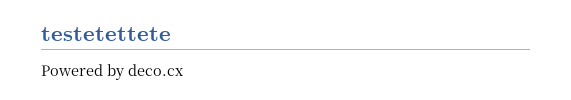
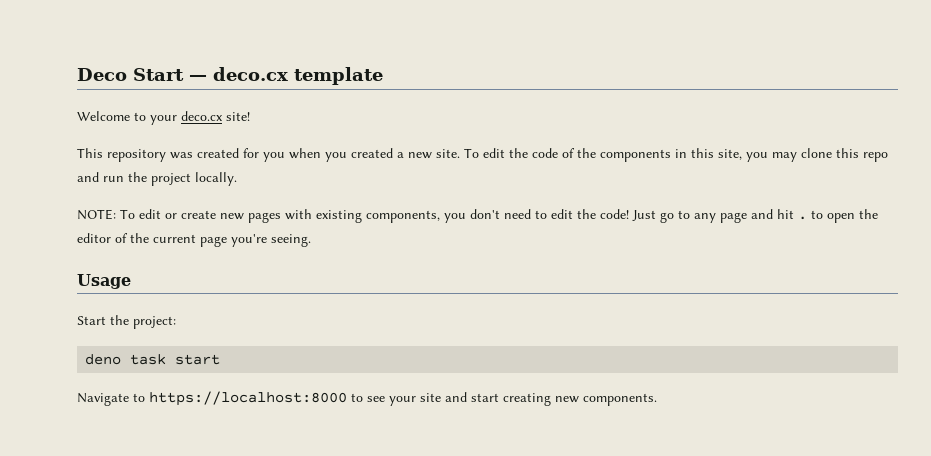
- testetettete
- Powered by deco.cx
+ Deco Start — deco.cx template
+ Welcome to your deco.cx site!
+ This repository was created for you when you created a new site. To edit the code of the components in this site, you may clone this repo and run the project locally.
+ NOTE: To edit or create new pages with existing components, you don't need to edit the code! Just go to any page and hit . to open the editor of the current page you're seeing.
+ Usage
+ Start the project:
+ deno task start
+ Navigate to https://localhost:8000 to see your site and start creating new components.

